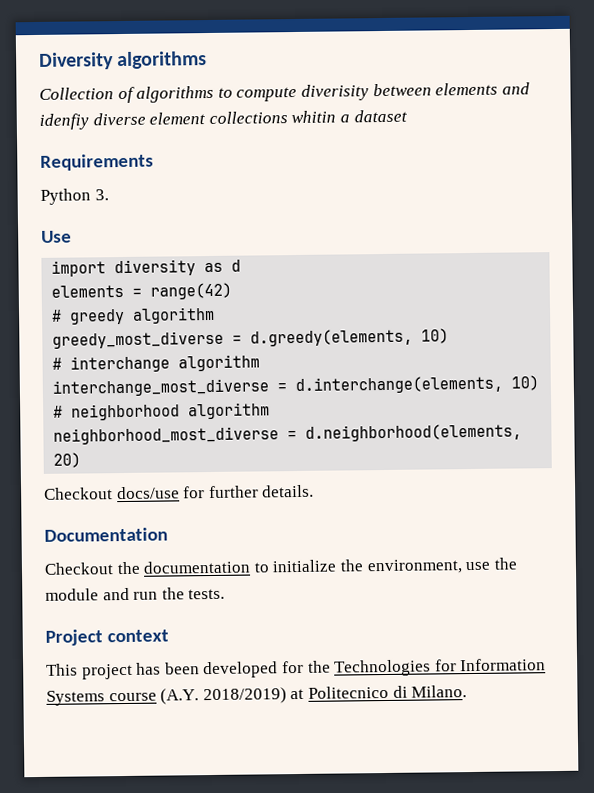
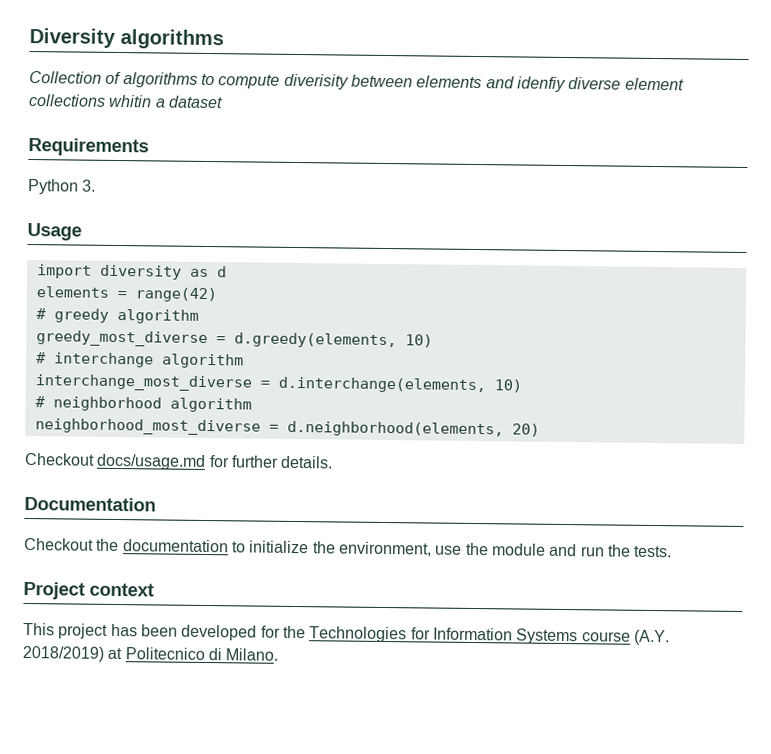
- Use
+ Usage
- Checkout docs/use for further details.
+ Checkout docs/usage.md for further details.

